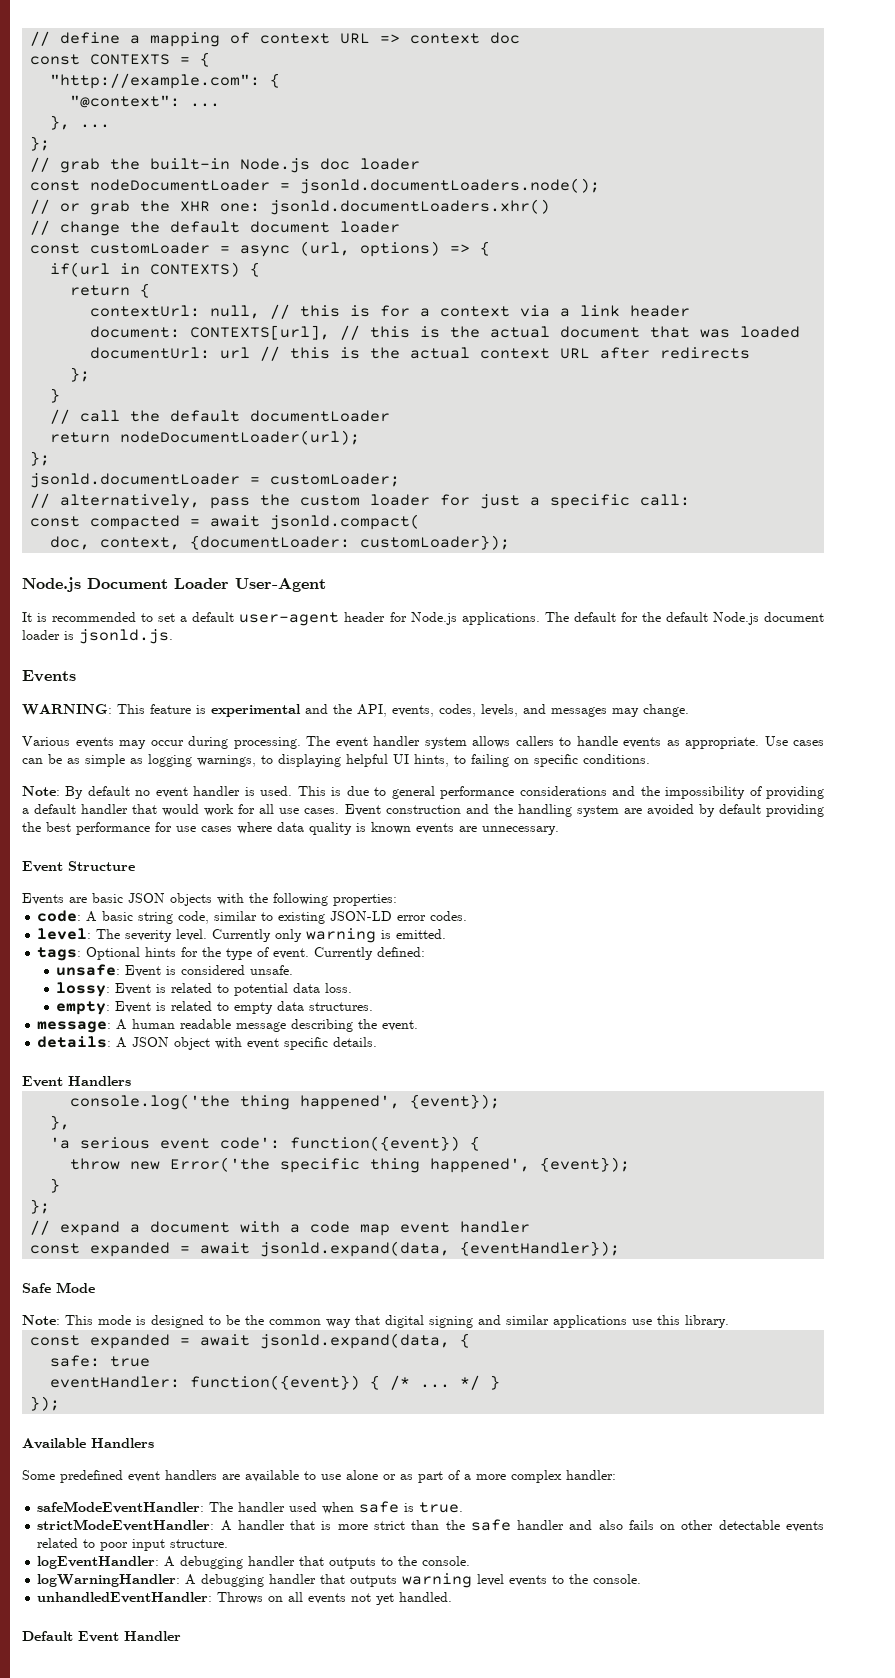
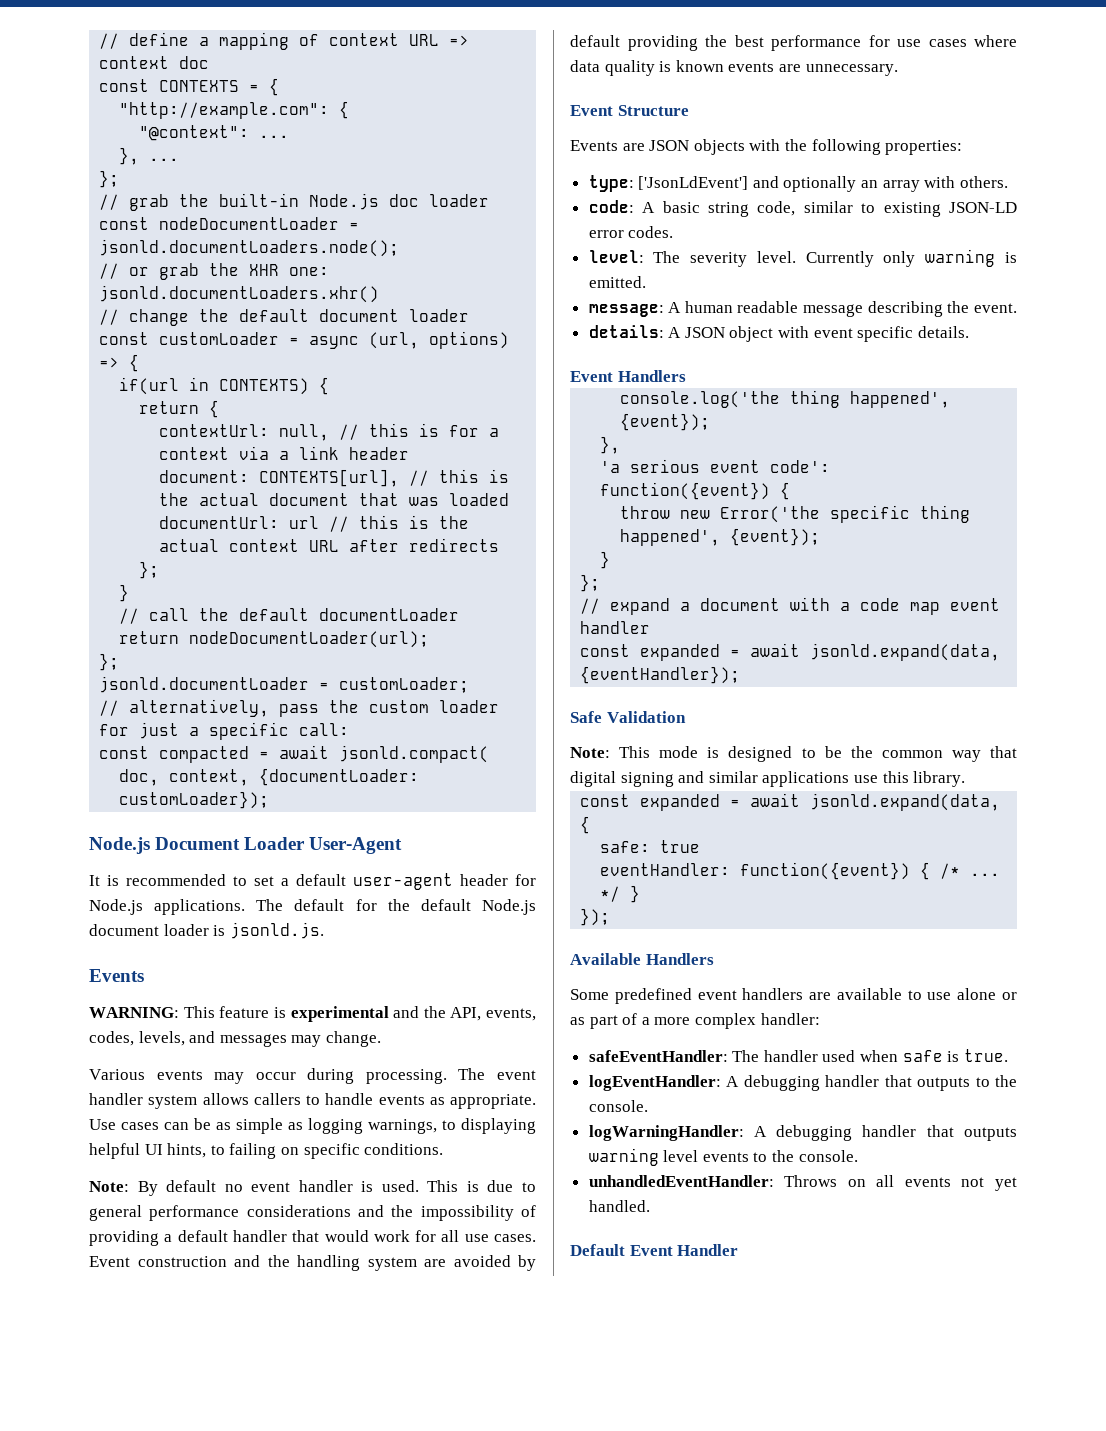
- Events are basic JSON objects with the following properties:
+ Events are JSON objects with the following properties:
+ type: ['JsonLdEvent'] and optionally an array with others.
- tags: Optional hints for the type of event. Currently defined:
- unsafe: Event is considered unsafe.
- lossy: Event is related to potential data loss.
- empty: Event is related to empty data structures.
- Safe Mode
+ Safe Validation
- safeModeEventHandler: The handler used when safe is true.
+ safeEventHandler: The handler used when safe is true.
- strictModeEventHandler: A handler that is more strict than the safe handler and also fails on other detectable events related to poor input structure.

